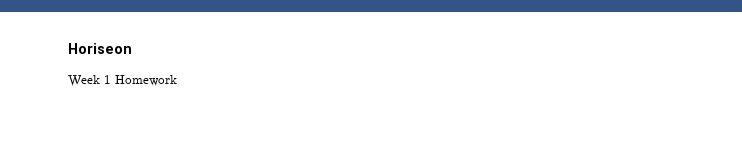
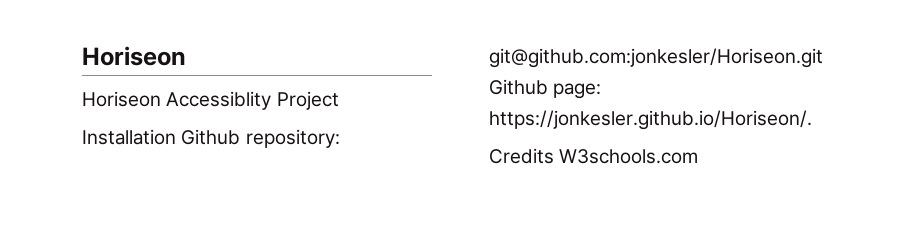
- Week 1 Homework
+ Horiseon Accessiblity Project
+ Installation Github repository: git@github.com:jonkesler/Horiseon.git Github page: https://jonkesler.github.io/Horiseon/.
+ Credits W3schools.com

